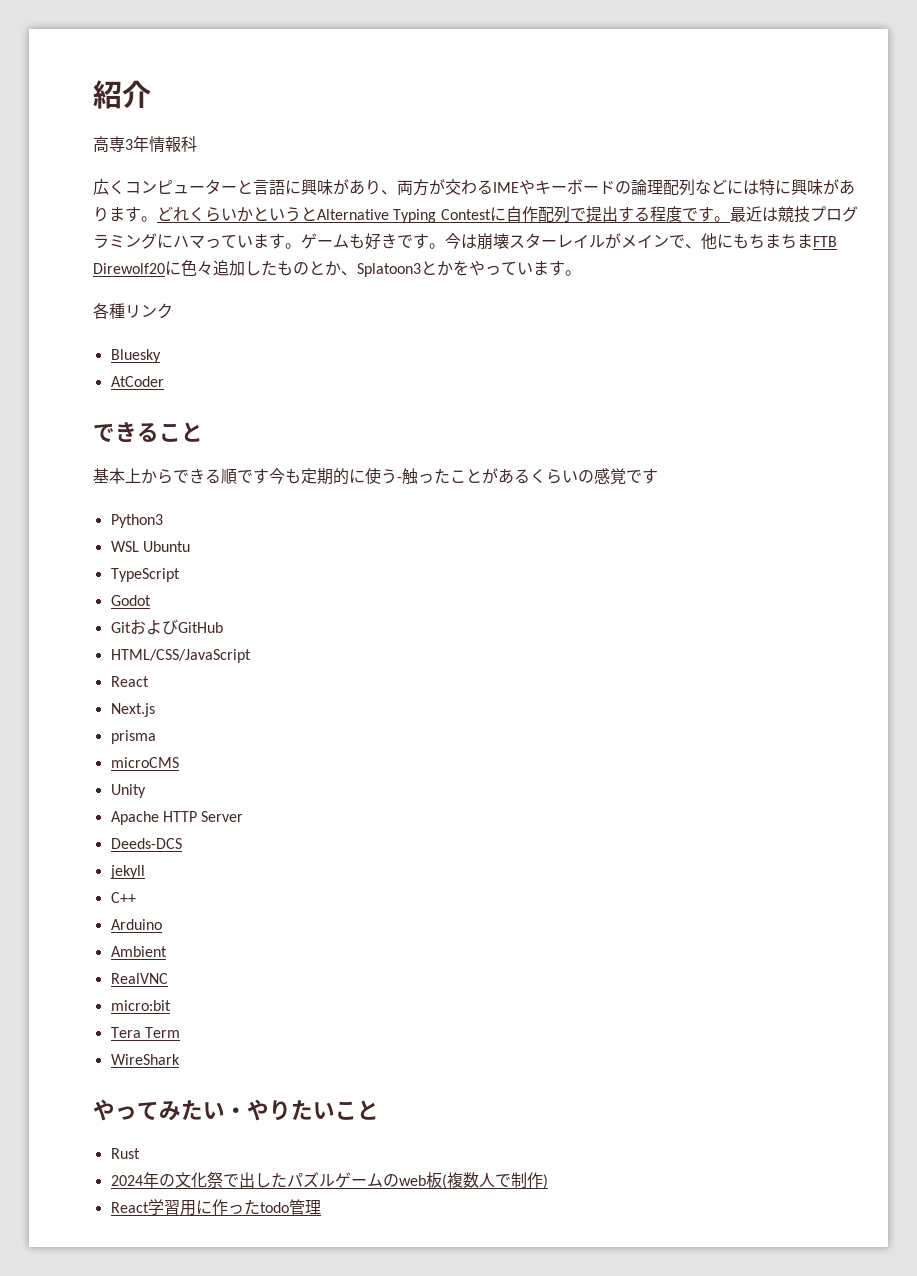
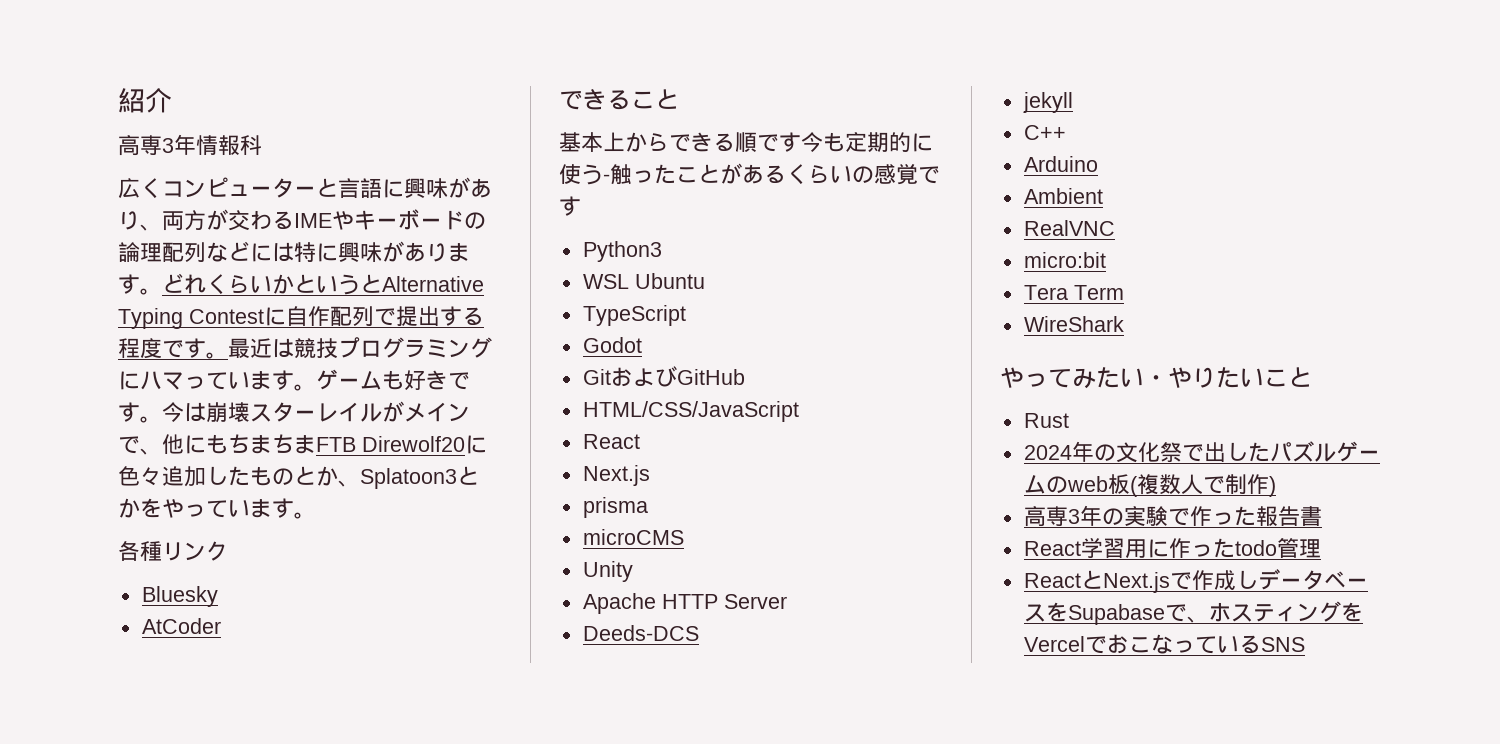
+ 高専3年の実験で作った報告書
+ ReactとNext.jsで作成しデータベースをSupabaseで、ホスティングをVercelでおこなっているSNS

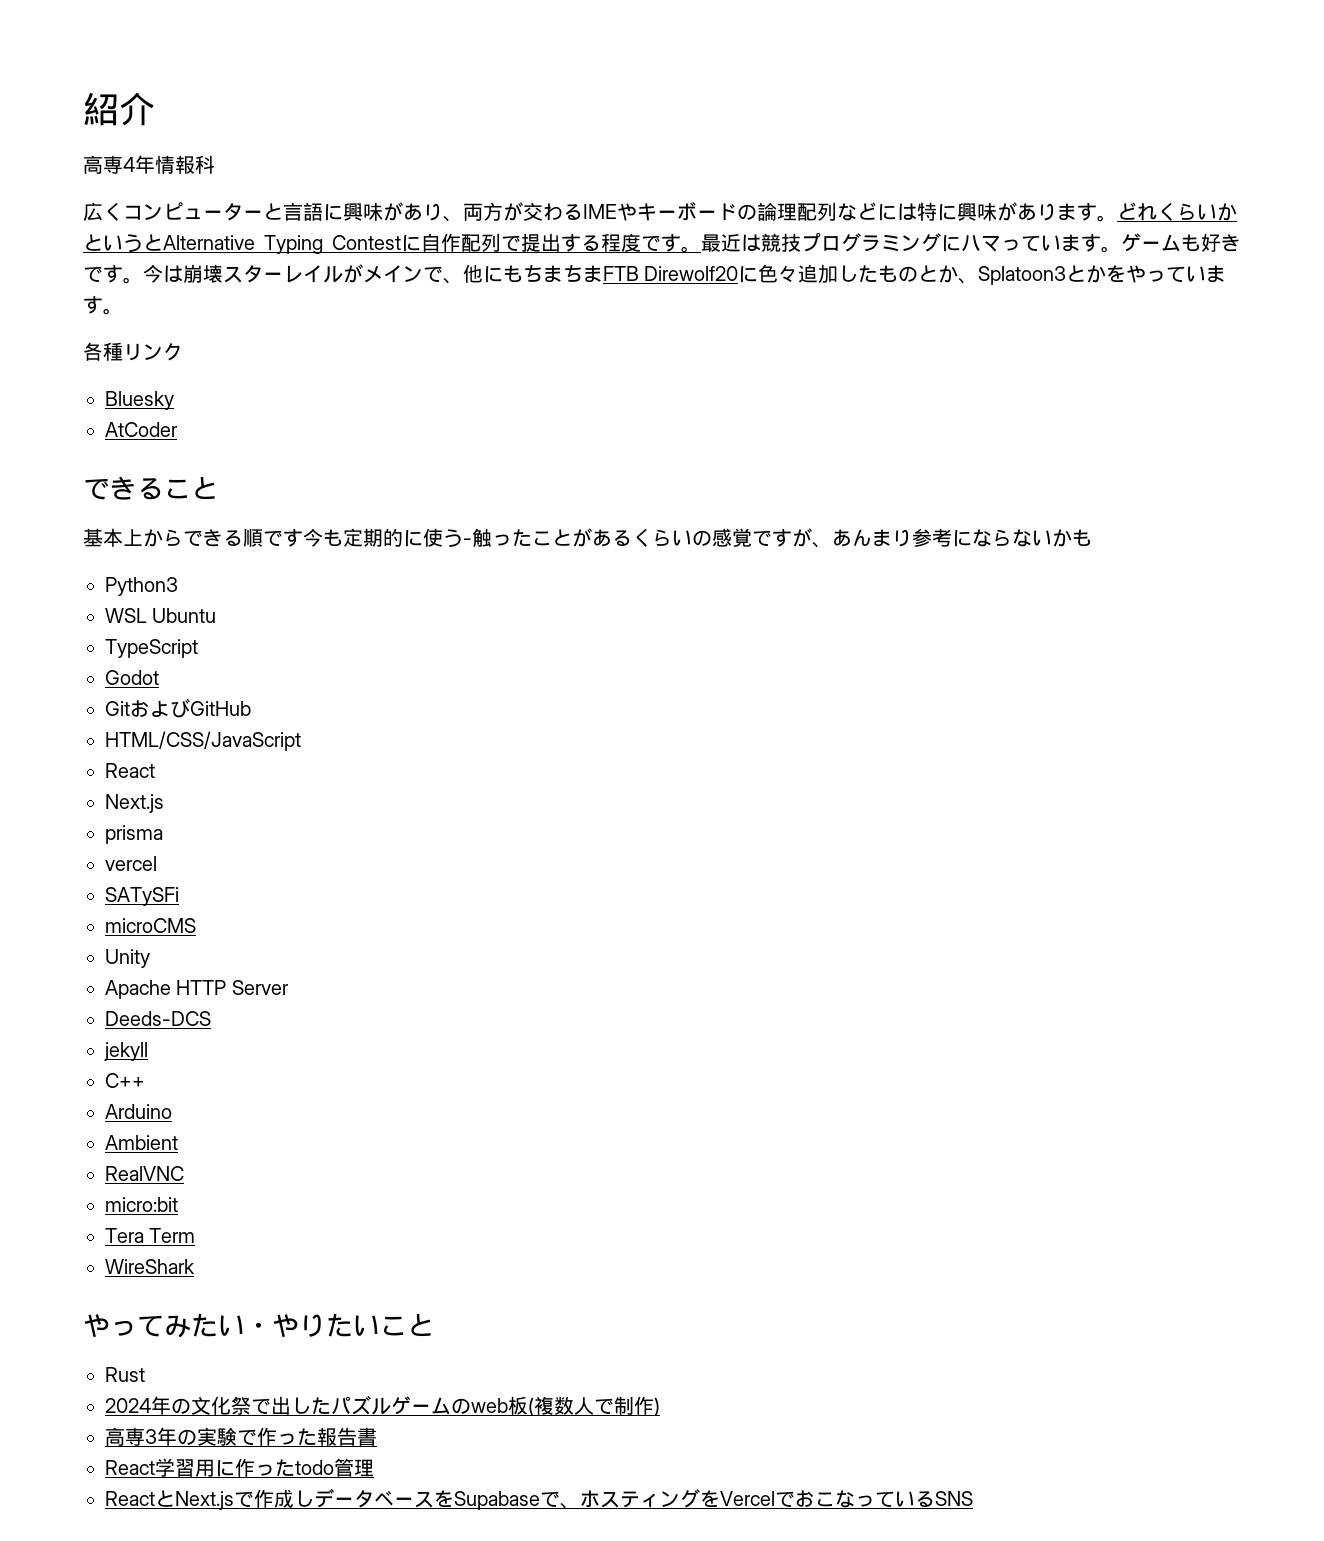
- 高専3年情報科
+ 高専4年情報科
- 基本上からできる順です今も定期的に使う-触ったことがあるくらいの感覚です
+ 基本上からできる順です今も定期的に使う-触ったことがあるくらいの感覚ですが、あんまり参考にならないかも
+ vercel
+ SATySFi

